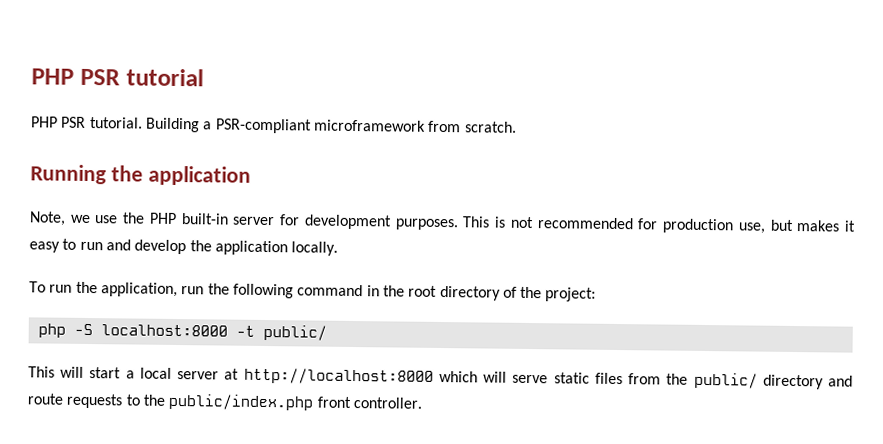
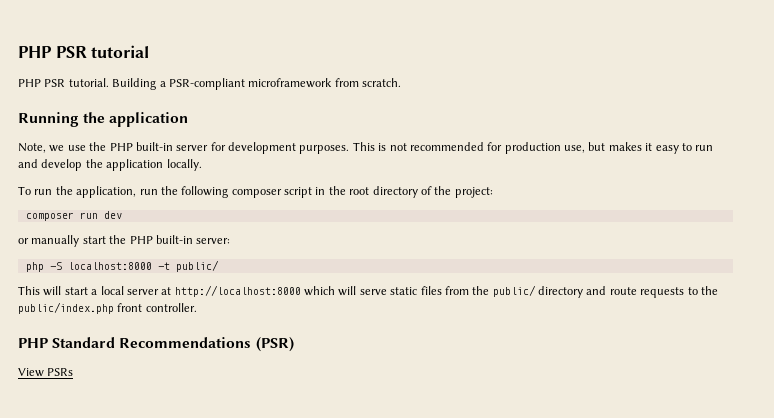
- To run the application, run the following command in the root directory of the project:
+ To run the application, run the following composer script in the root directory of the project:
+ composer run dev
+ or manually start the PHP built-in server:
+ PHP Standard Recommendations (PSR)
+ View PSRs

